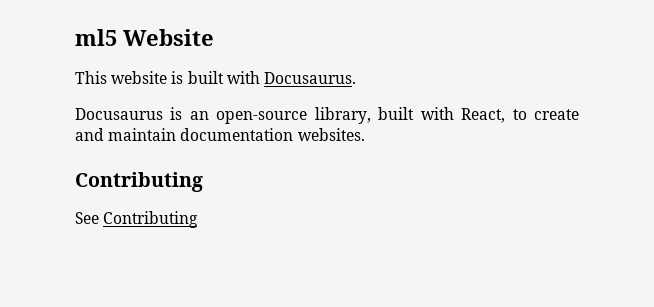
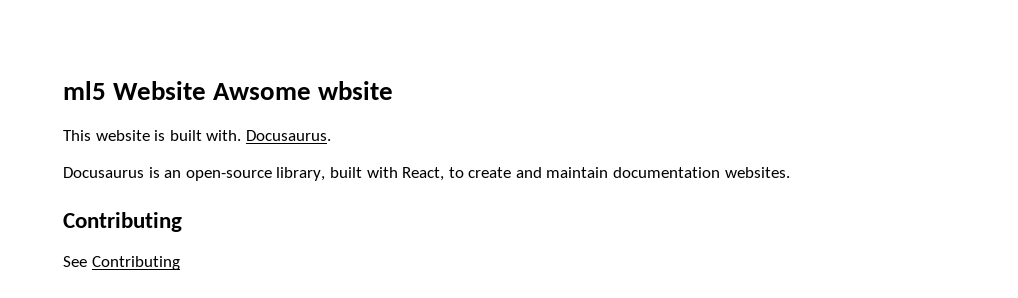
- ml5 Website
+ ml5 Website Awsome wbsite
- This website is built with Docusaurus.
+ This website is built with. Docusaurus.

